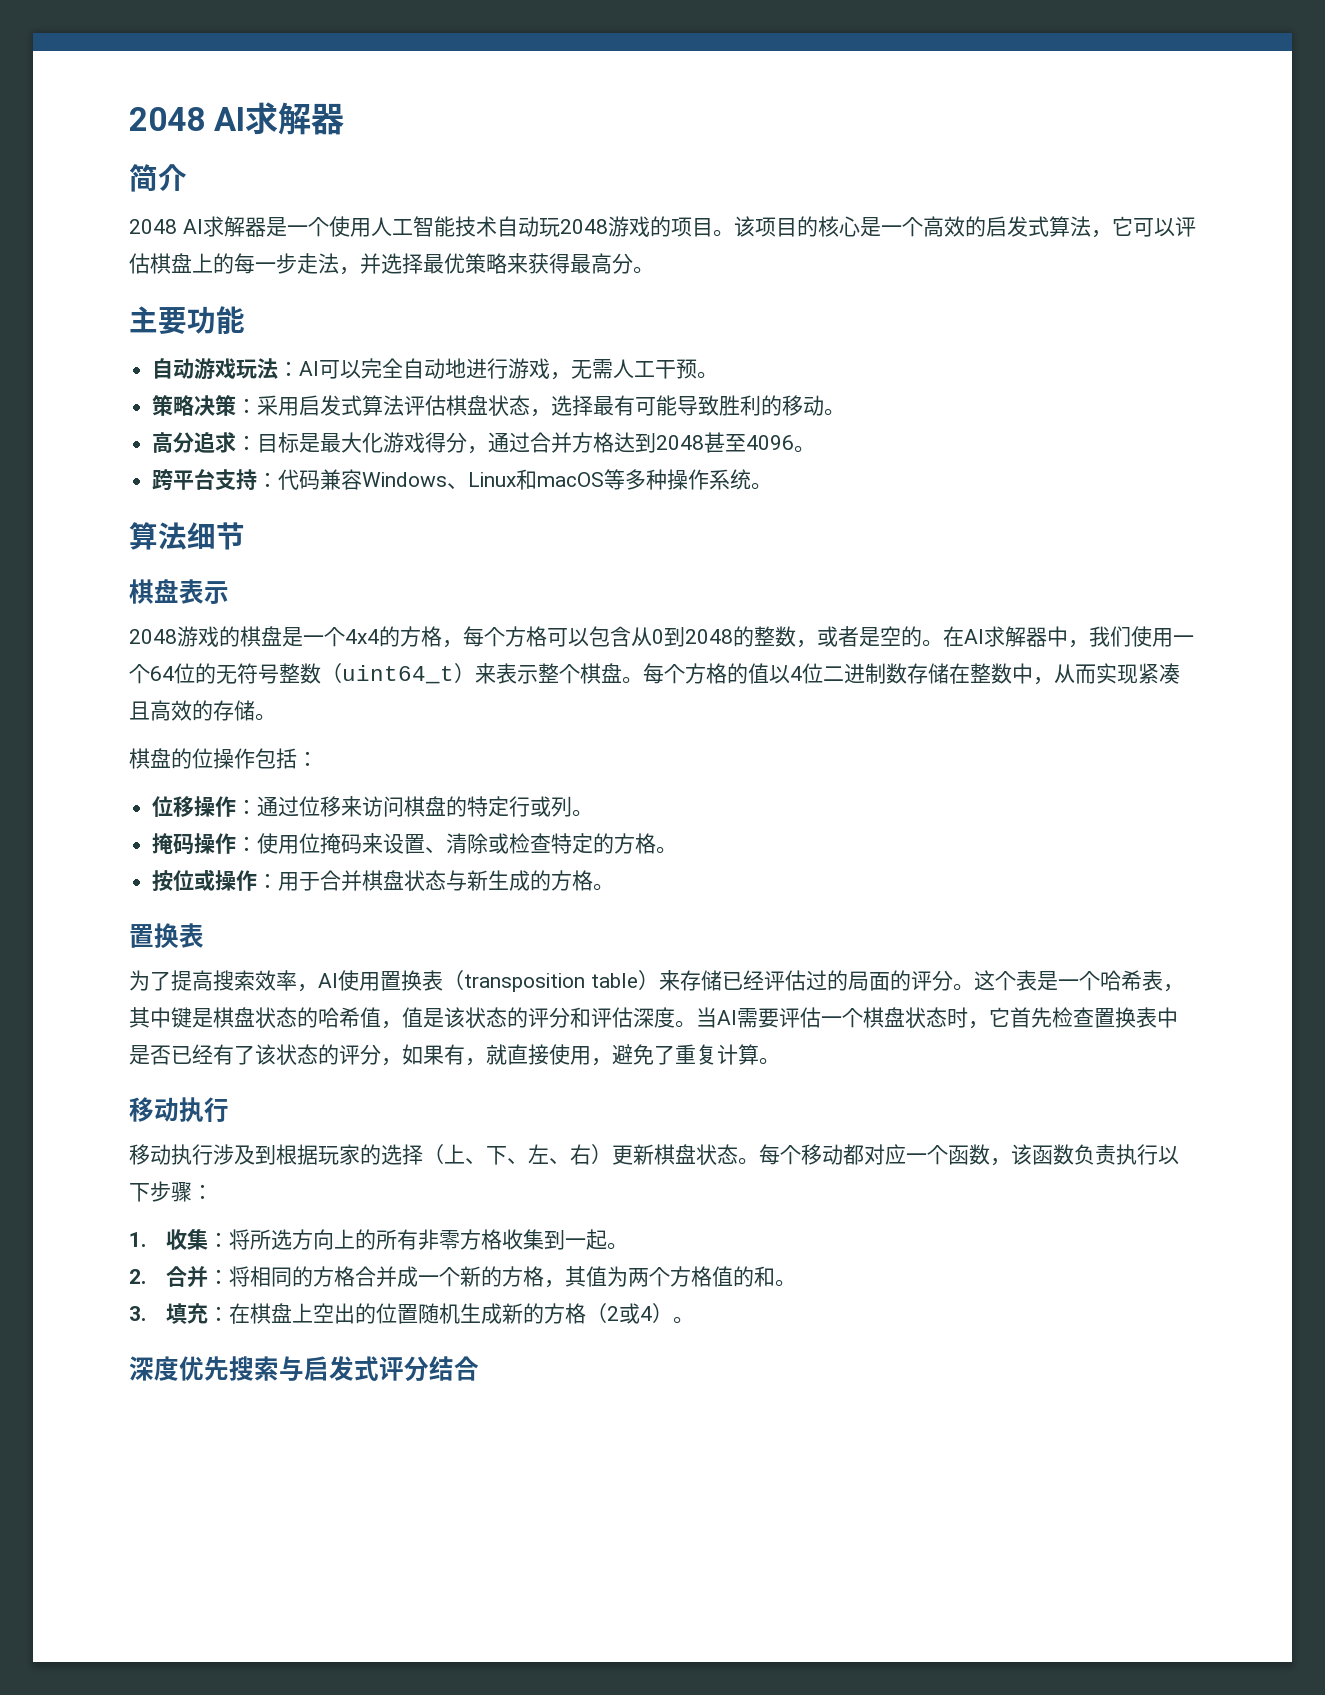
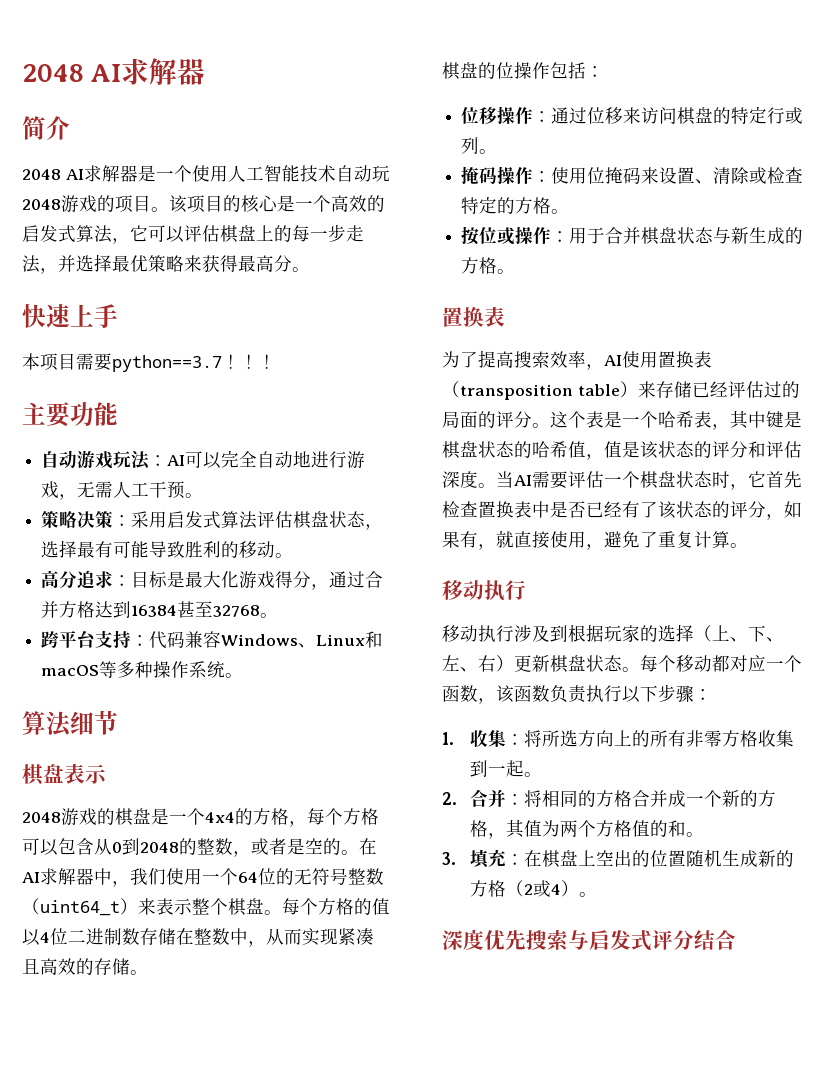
+ 快速上手
+ 本项目需要python==3.7！！！
- 高分追求：目标是最大化游戏得分，通过合并方格达到2048甚至4096。
+ 高分追求：目标是最大化游戏得分，通过合并方格达到16384甚至32768。

